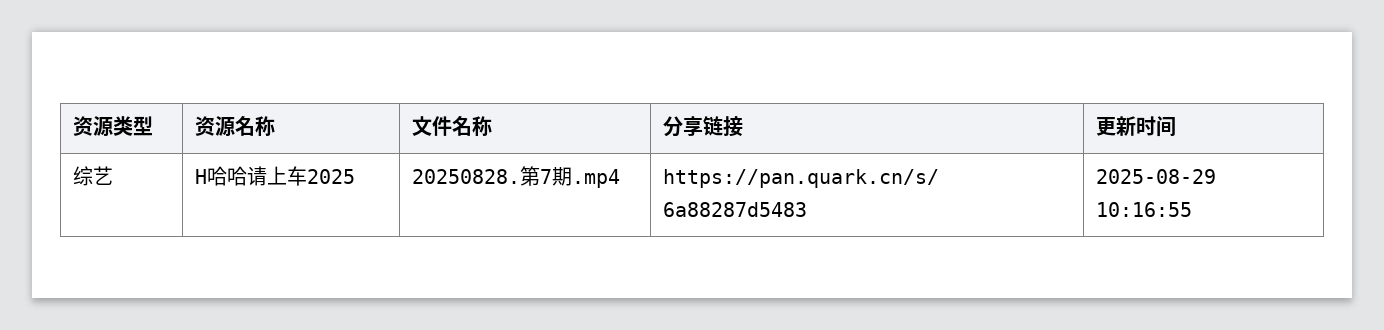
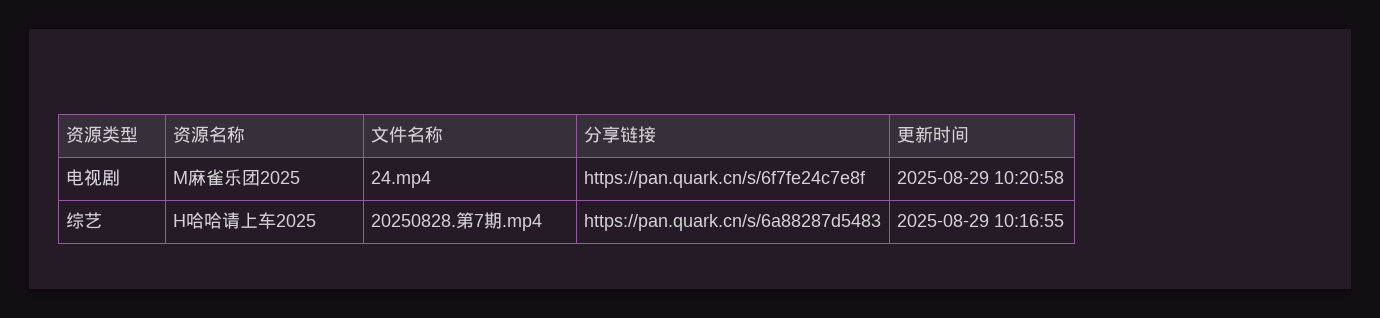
+ 电视剧 | M麻雀乐团2025 | 24.mp4 | https://pan.quark.cn/s/6f7fe24c7e8f | 2025-08-29 10:20:58

